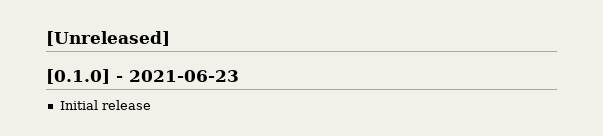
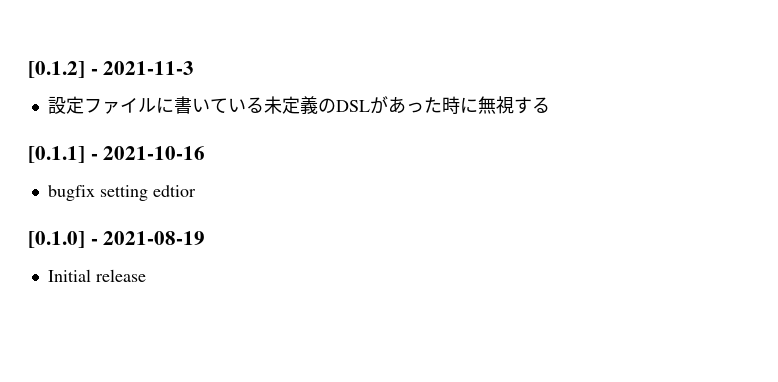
- [Unreleased]
+ [0.1.2] - 2021-11-3
+ 設定ファイルに書いている未定義のDSLがあった時に無視する
+ [0.1.1] - 2021-10-16
+ bugfix setting edtior
- [0.1.0] - 2021-06-23
+ [0.1.0] - 2021-08-19

